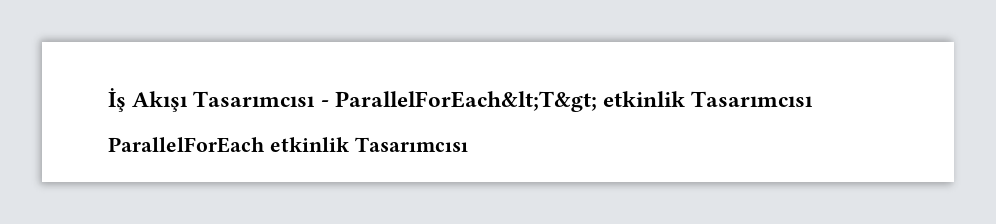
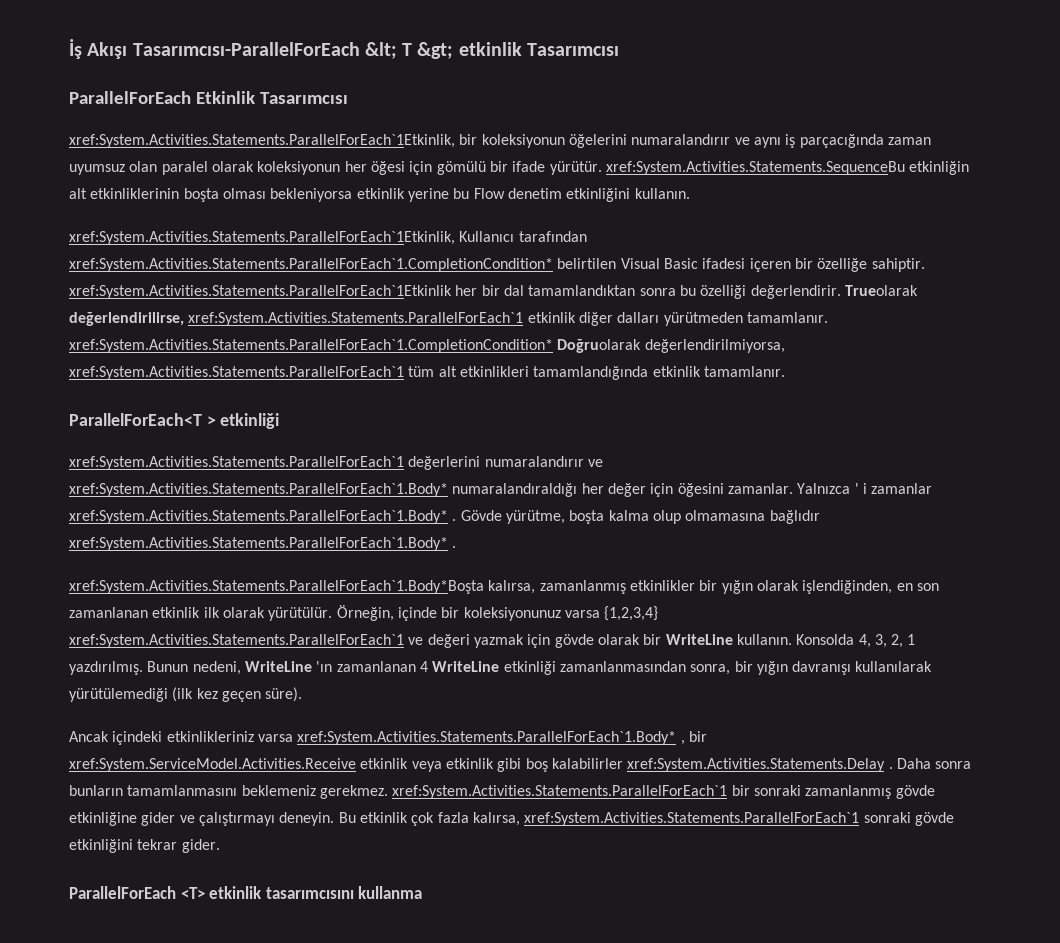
- İş Akışı Tasarımcısı - ParallelForEach&lt;T&gt; etkinlik Tasarımcısı
+ İş Akışı Tasarımcısı-ParallelForEach &lt; T &gt; etkinlik Tasarımcısı
- ParallelForEach etkinlik Tasarımcısı
+ ParallelForEach Etkinlik Tasarımcısı
+ xref:System.Activities.Statements.ParallelForEach`1Etkinlik, bir koleksiyonun öğelerini numaralandırır ve aynı iş parçacığında zaman uyumsuz olan paralel olarak koleksiyonun her öğesi için gömülü bir ifade yürütür. xref:System.Activities.Statements.SequenceBu etkinliğin alt etkinliklerinin boşta olması bekleniyorsa etkinlik yerine bu Flow denetim etkinliğini kullanın.
+ xref:System.Activities.Statements.ParallelForEach`1Etkinlik, Kullanıcı tarafından xref:System.Activities.Statements.ParallelForEach`1.CompletionCondition* belirtilen Visual Basic ifadesi içeren bir özelliğe sahiptir. xref:System.Activities.Statements.ParallelForEach`1Etkinlik her bir dal tamamlandıktan sonra bu özelliği değerlendirir. Trueolarak değerlendirilirse, xref:System.Activities.Statements.ParallelForEach`1 etkinlik diğer dalları yürütmeden tamamlanır. xref:System.Activities.Statements.ParallelForEach`1.CompletionCondition* Doğruolarak değerlendirilmiyorsa, xref:System.Activities.Statements.ParallelForEach`1 tüm alt etkinlikleri tamamlandığında etkinlik tamamlanır.
+ ParallelForEach<T > etkinliği
+ xref:System.Activities.Statements.ParallelForEach`1 değerlerini numaralandırır ve xref:System.Activities.Statements.ParallelForEach`1.Body* numaralandıraldığı her değer için öğesini zamanlar. Yalnızca ' i zamanlar xref:System.Activities.Statements.ParallelForEach`1.Body* . Gövde yürütme, boşta kalma olup olmamasına bağlıdır xref:System.Activities.Statements.ParallelForEach`1.Body* .
+ xref:System.Activities.Statements.ParallelForEach`1.Body*Boşta kalırsa, zamanlanmış etkinlikler bir yığın olarak işlendiğinden, en son zamanlanan etkinlik ilk olarak yürütülür. Örneğin, içinde bir koleksiyonunuz varsa {1,2,3,4} xref:System.Activities.Statements.ParallelForEach`1 ve değeri yazmak için gövde olarak bir WriteLine kullanın. Konsolda 4, 3, 2, 1 yazdırılmış. Bunun nedeni, WriteLine 'ın zamanlanan 4 WriteLine etkinliği zamanlanmasından sonra, bir yığın davranışı kullanılarak yürütülemediği (ilk kez geçen süre).
+ Ancak içindeki etkinlikleriniz varsa xref:System.Activities.Statements.ParallelForEach`1.Body* , bir xref:System.ServiceModel.Activities.Receive etkinlik veya etkinlik gibi boş kalabilirler xref:System.Activities.Statements.Delay . Daha sonra bunların tamamlanmasını beklemeniz gerekmez. xref:System.Activities.Statements.ParallelForEach`1 bir sonraki zamanlanmış gövde etkinliğine gider ve çalıştırmayı deneyin. Bu etkinlik çok fazla kalırsa, xref:System.Activities.Statements.ParallelForEach`1 sonraki gövde etkinliğini tekrar gider.
+ ParallelForEach <T> etkinlik tasarımcısını kullanma

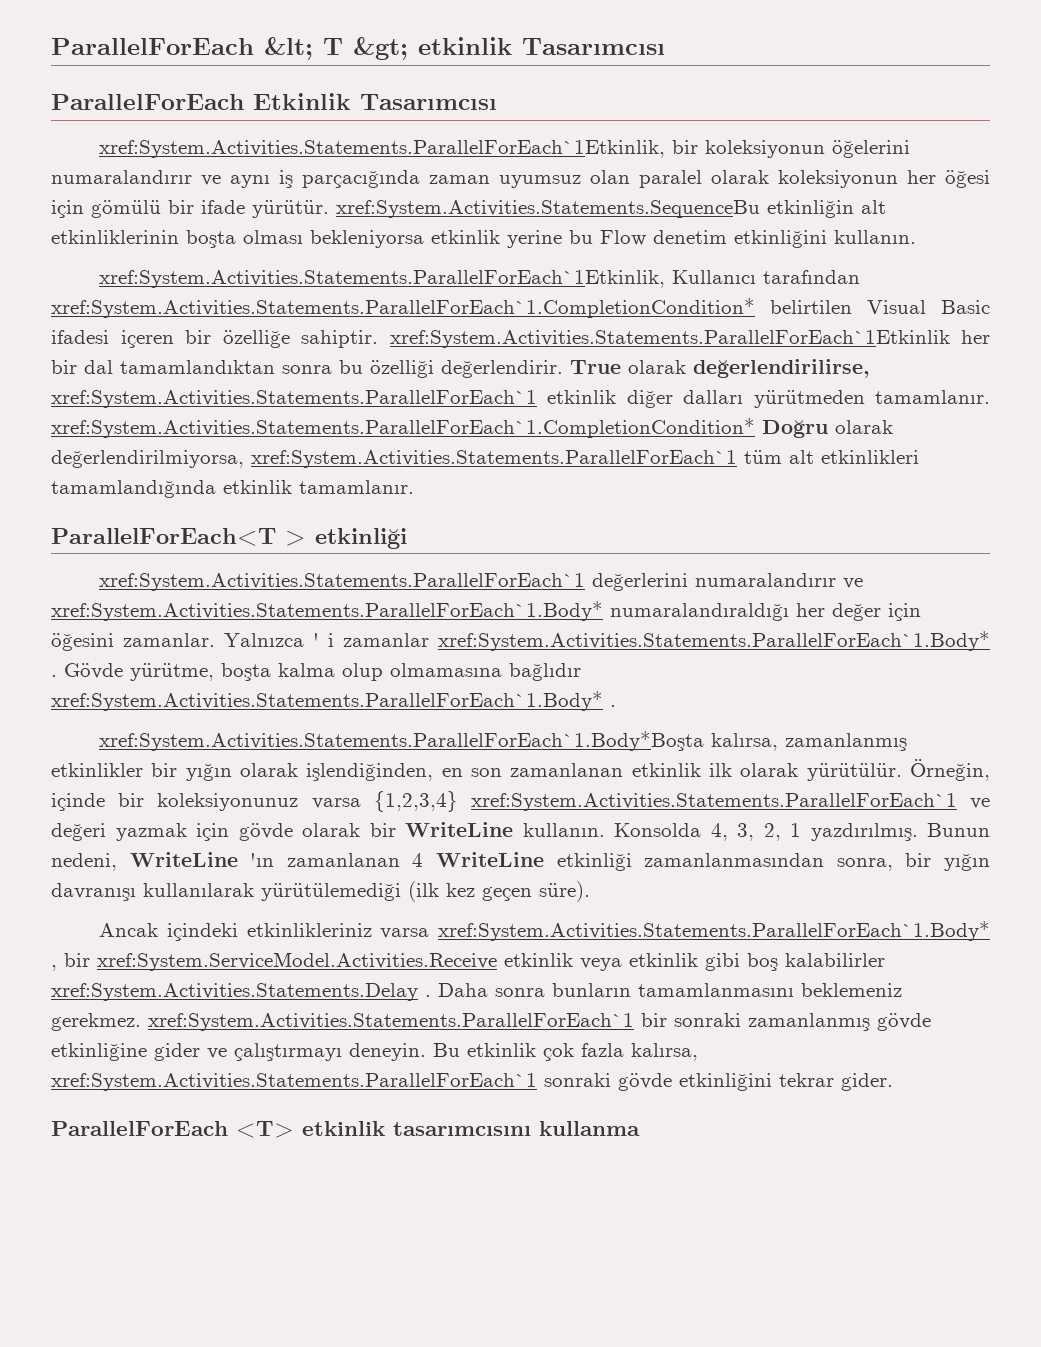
- İş Akışı Tasarımcısı-ParallelForEach &lt; T &gt; etkinlik Tasarımcısı
+ ParallelForEach &lt; T &gt; etkinlik Tasarımcısı
- Trueolarak değerlendirilirse, xref:System.Activities.Statements.ParallelForEach`1 etkinlik diğer dalları yürütmeden tamamlanır. xref:System.Activities.Statements.ParallelForEach`1.CompletionCondition* Doğruolarak değerlendirilmiyorsa, xref:System.Activities.Statements.ParallelForEach`1 tüm alt etkinlikleri tamamlandığında etkinlik tamamlanır.
+ True olarak değerlendirilirse, xref:System.Activities.Statements.ParallelForEach`1 etkinlik diğer dalları yürütmeden tamamlanır. xref:System.Activities.Statements.ParallelForEach`1.CompletionCondition* Doğru olarak değerlendirilmiyorsa, xref:System.Activities.Statements.ParallelForEach`1 tüm alt etkinlikleri tamamlandığında etkinlik tamamlanır.

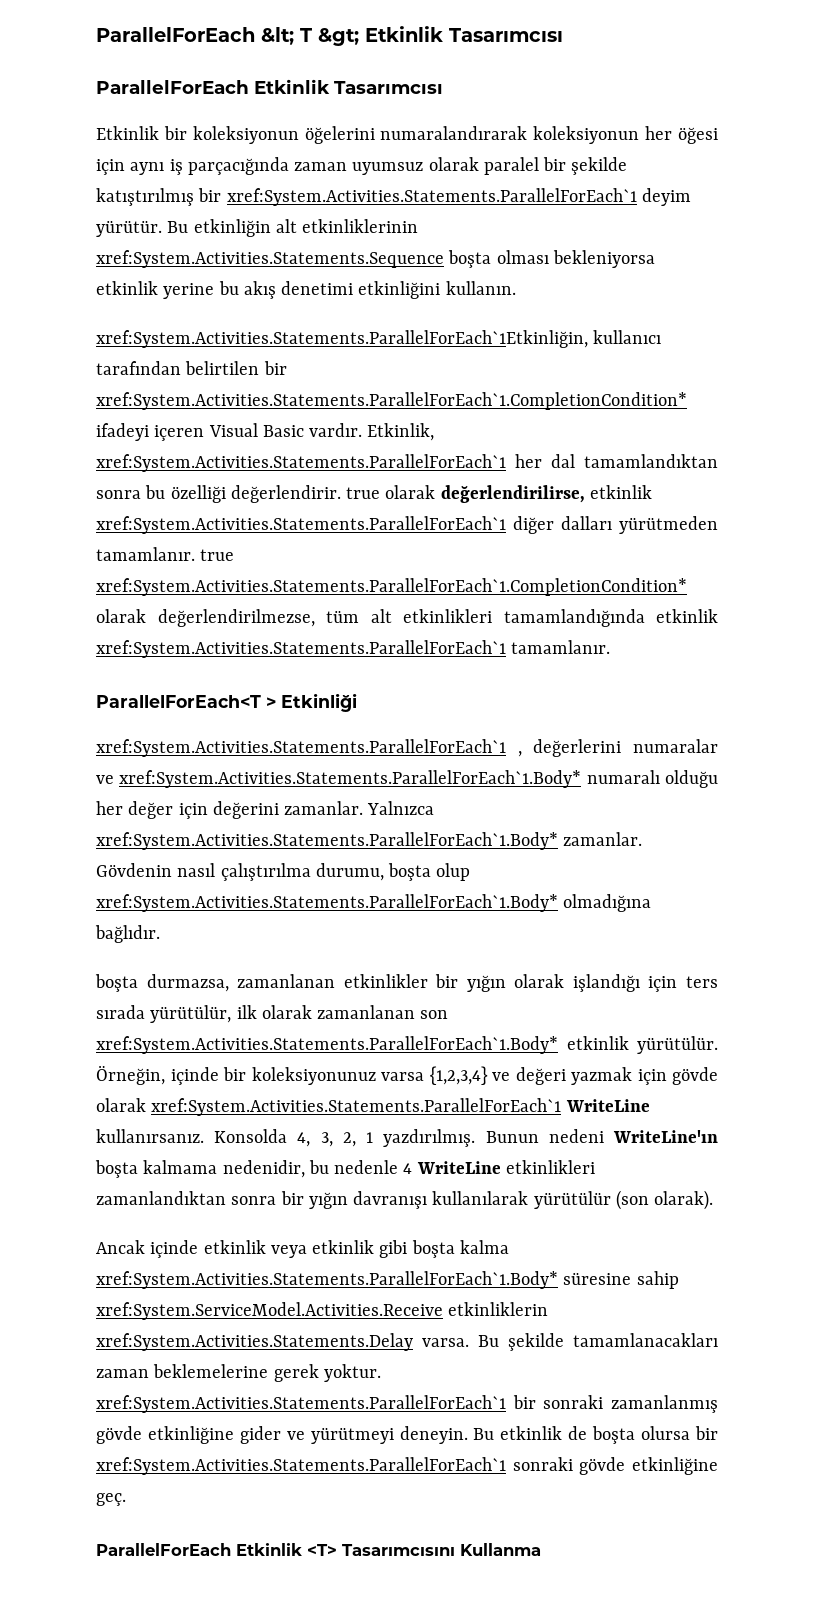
- ParallelForEach &lt; T &gt; etkinlik Tasarımcısı
+ ParallelForEach &lt; T &gt; Etkinlik Tasarımcısı
- xref:System.Activities.Statements.ParallelForEach`1Etkinlik, bir koleksiyonun öğelerini numaralandırır ve aynı iş parçacığında zaman uyumsuz olan paralel olarak koleksiyonun her öğesi için gömülü bir ifade yürütür. xref:System.Activities.Statements.SequenceBu etkinliğin alt etkinliklerinin boşta olması bekleniyorsa etkinlik yerine bu Flow denetim etkinliğini kullanın.
+ Etkinlik bir koleksiyonun öğelerini numaralandırarak koleksiyonun her öğesi için aynı iş parçacığında zaman uyumsuz olarak paralel bir şekilde katıştırılmış bir xref:System.Activities.Statements.ParallelForEach`1 deyim yürütür. Bu etkinliğin alt etkinliklerinin xref:System.Activities.Statements.Sequence boşta olması bekleniyorsa etkinlik yerine bu akış denetimi etkinliğini kullanın.
- xref:System.Activities.Statements.ParallelForEach`1Etkinlik, Kullanıcı tarafından xref:System.Activities.Statements.ParallelForEach`1.CompletionCondition* belirtilen Visual Basic ifadesi içeren bir özelliğe sahiptir. xref:System.Activities.Statements.ParallelForEach`1Etkinlik her bir dal tamamlandıktan sonra bu özelliği değerlendirir. True olarak değerlendirilirse, xref:System.Activities.Statements.ParallelForEach`1 etkinlik diğer dalları yürütmeden tamamlanır. xref:System.Activities.Statements.ParallelForEach`1.CompletionCondition* Doğru olarak değerlendirilmiyorsa, xref:System.Activities.Statements.ParallelForEach`1 tüm alt etkinlikleri tamamlandığında etkinlik tamamlanır.
+ xref:System.Activities.Statements.ParallelForEach`1Etkinliğin, kullanıcı tarafından belirtilen bir xref:System.Activities.Statements.ParallelForEach`1.CompletionCondition* ifadeyi içeren Visual Basic vardır. Etkinlik, xref:System.Activities.Statements.ParallelForEach`1 her dal tamamlandıktan sonra bu özelliği değerlendirir. true olarak değerlendirilirse, etkinlik xref:System.Activities.Statements.ParallelForEach`1 diğer dalları yürütmeden tamamlanır. true xref:System.Activities.Statements.ParallelForEach`1.CompletionCondition* olarak değerlendirilmezse, tüm alt etkinlikleri tamamlandığında etkinlik xref:System.Activities.Statements.ParallelForEach`1 tamamlanır.
- ParallelForEach<T > etkinliği
- xref:System.Activities.Statements.ParallelForEach`1 değerlerini numaralandırır ve xref:System.Activities.Statements.ParallelForEach`1.Body* numaralandıraldığı her değer için öğesini zamanlar.
+ ParallelForEach<T > Etkinliği
+ xref:System.Activities.Statements.ParallelForEach`1 , değerlerini numaralar ve xref:System.Activities.Statements.ParallelForEach`1.Body* numaralı olduğu her değer için değerini zamanlar.
- Yalnızca ' i zamanlar xref:System.Activities.Statements.ParallelForEach`1.Body* . Gövde yürütme, boşta kalma olup olmamasına bağlıdır xref:System.Activities.Statements.ParallelForEach`1.Body* .
- xref:System.Activities.Statements.ParallelForEach`1.Body*Boşta kalırsa, zamanlanmış etkinlikler bir yığın olarak işlendiğinden, en son zamanlanan etkinlik ilk olarak yürütülür.
+ Yalnızca xref:System.Activities.Statements.ParallelForEach`1.Body* zamanlar. Gövdenin nasıl çalıştırılma durumu, boşta olup xref:System.Activities.Statements.ParallelForEach`1.Body* olmadığına bağlıdır.
+ boşta durmazsa, zamanlanan etkinlikler bir yığın olarak işlandığı için ters sırada yürütülür, ilk olarak zamanlanan son xref:System.Activities.Statements.ParallelForEach`1.Body* etkinlik yürütülür.
- Örneğin, içinde bir koleksiyonunuz varsa {1,2,3,4} xref:System.Activities.Statements.ParallelForEach`1 ve değeri yazmak için gövde olarak bir WriteLine kullanın.
+ Örneğin, içinde bir koleksiyonunuz varsa {1,2,3,4} ve değeri yazmak için gövde olarak xref:System.Activities.Statements.ParallelForEach`1 WriteLine kullanırsanız.
- Bunun nedeni, WriteLine 'ın zamanlanan 4 WriteLine etkinliği zamanlanmasından sonra, bir yığın davranışı kullanılarak yürütülemediği (ilk kez geçen süre).
- Ancak içindeki etkinlikleriniz varsa xref:System.Activities.Statements.ParallelForEach`1.Body* , bir xref:System.ServiceModel.Activities.Receive etkinlik veya etkinlik gibi boş kalabilirler xref:System.Activities.Statements.Delay . Daha sonra bunların tamamlanmasını beklemeniz gerekmez. xref:System.Activities.Statements.ParallelForEach`1 bir sonraki zamanlanmış gövde etkinliğine gider ve çalıştırmayı deneyin.
+ Bunun nedeni WriteLine'ın boşta kalmama nedenidir, bu nedenle 4 WriteLine etkinlikleri zamanlandıktan sonra bir yığın davranışı kullanılarak yürütülür (son olarak).
+ Ancak içinde etkinlik veya etkinlik gibi boşta kalma xref:System.Activities.Statements.ParallelForEach`1.Body* süresine sahip xref:System.ServiceModel.Activities.Receive etkinliklerin xref:System.Activities.Statements.Delay varsa. Bu şekilde tamamlanacakları zaman beklemelerine gerek yoktur. xref:System.Activities.Statements.ParallelForEach`1 bir sonraki zamanlanmış gövde etkinliğine gider ve yürütmeyi deneyin.
- Bu etkinlik çok fazla kalırsa, xref:System.Activities.Statements.ParallelForEach`1 sonraki gövde etkinliğini tekrar gider.
- ParallelForEach <T> etkinlik tasarımcısını kullanma
+ Bu etkinlik de boşta olursa bir xref:System.Activities.Statements.ParallelForEach`1 sonraki gövde etkinliğine geç.
+ ParallelForEach Etkinlik <T> Tasarımcısını Kullanma

